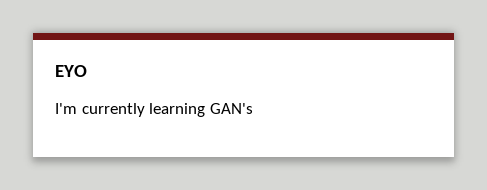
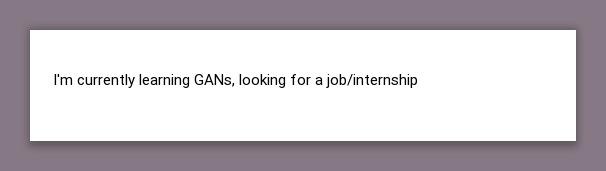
- EYO
- I'm currently learning GAN's
+ I'm currently learning GANs, looking for a job/internship

